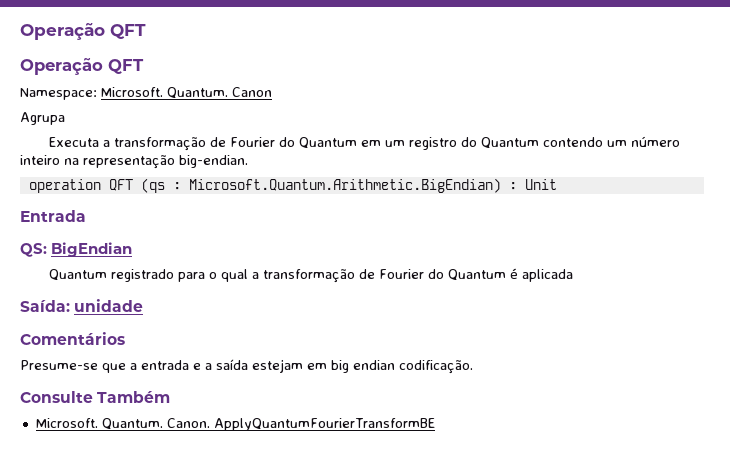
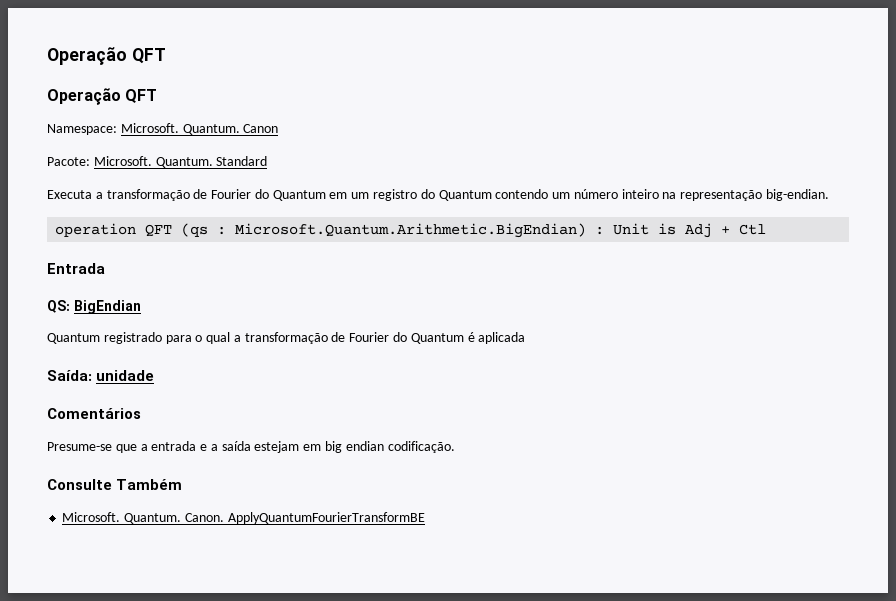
- Agrupa
+ Pacote: Microsoft. Quantum. Standard
- operation QFT (qs : Microsoft.Quantum.Arithmetic.BigEndian) : Unit
+ operation QFT (qs : Microsoft.Quantum.Arithmetic.BigEndian) : Unit is Adj + Ctl

